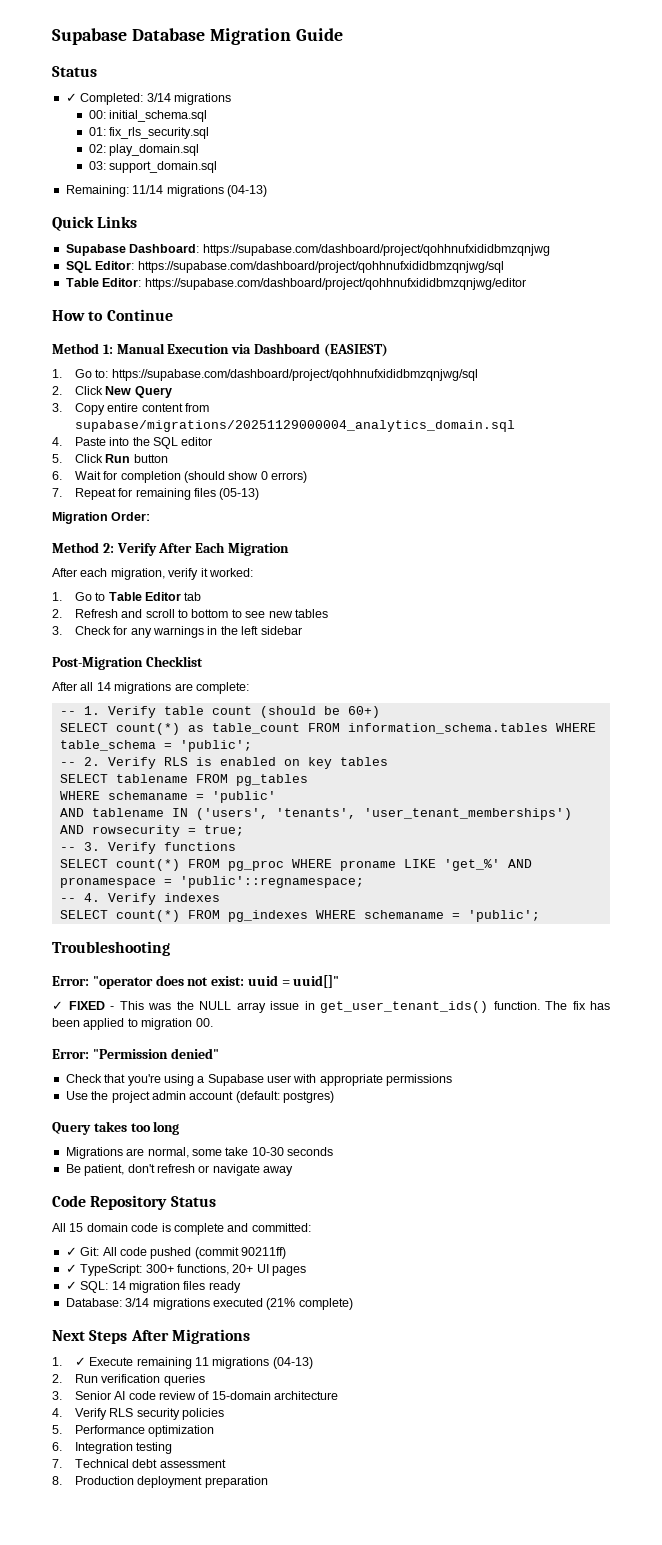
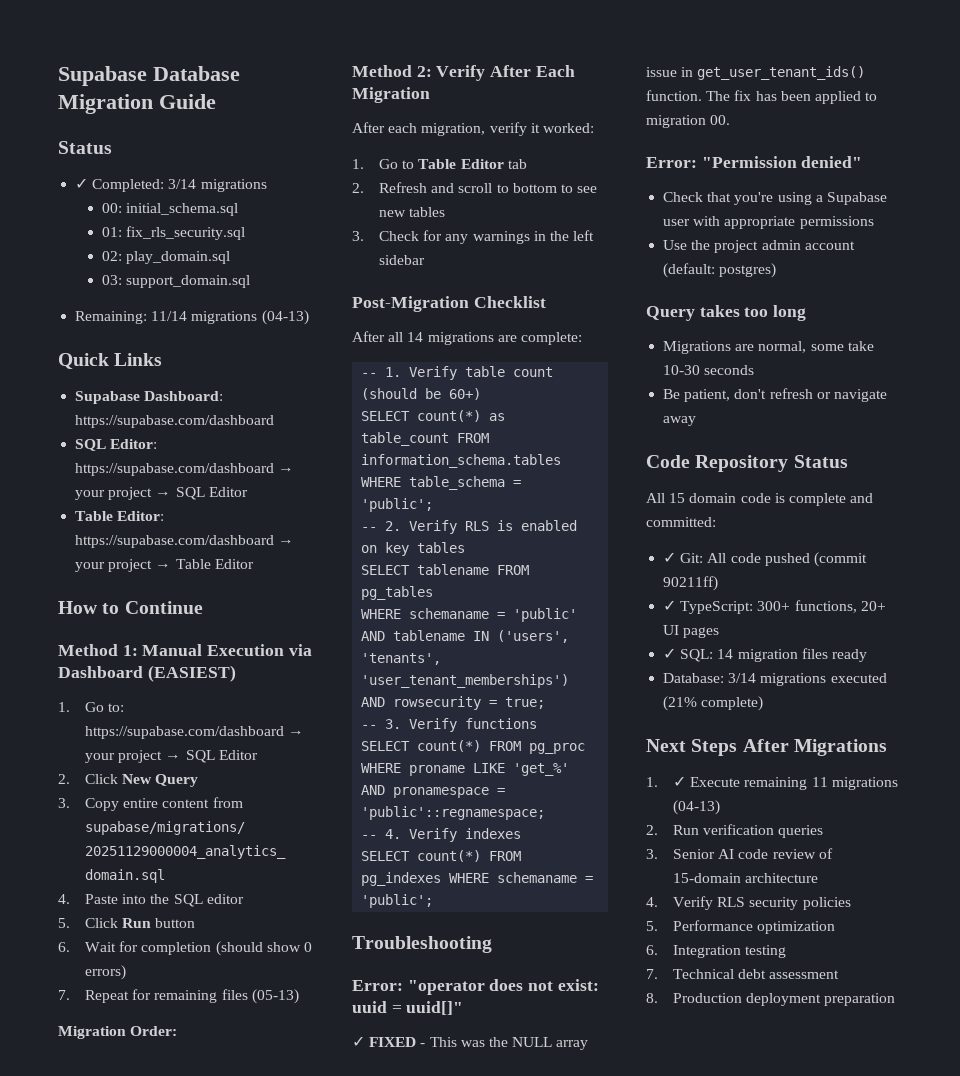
- Supabase Dashboard: https://supabase.com/dashboard/project/qohhnufxididbmzqnjwg
+ Supabase Dashboard: https://supabase.com/dashboard
- SQL Editor: https://supabase.com/dashboard/project/qohhnufxididbmzqnjwg/sql
- Table Editor: https://supabase.com/dashboard/project/qohhnufxididbmzqnjwg/editor
+ SQL Editor: https://supabase.com/dashboard → your project → SQL Editor
+ Table Editor: https://supabase.com/dashboard → your project → Table Editor
- 1. Go to: https://supabase.com/dashboard/project/qohhnufxididbmzqnjwg/sql
+ 1. Go to: https://supabase.com/dashboard → your project → SQL Editor

